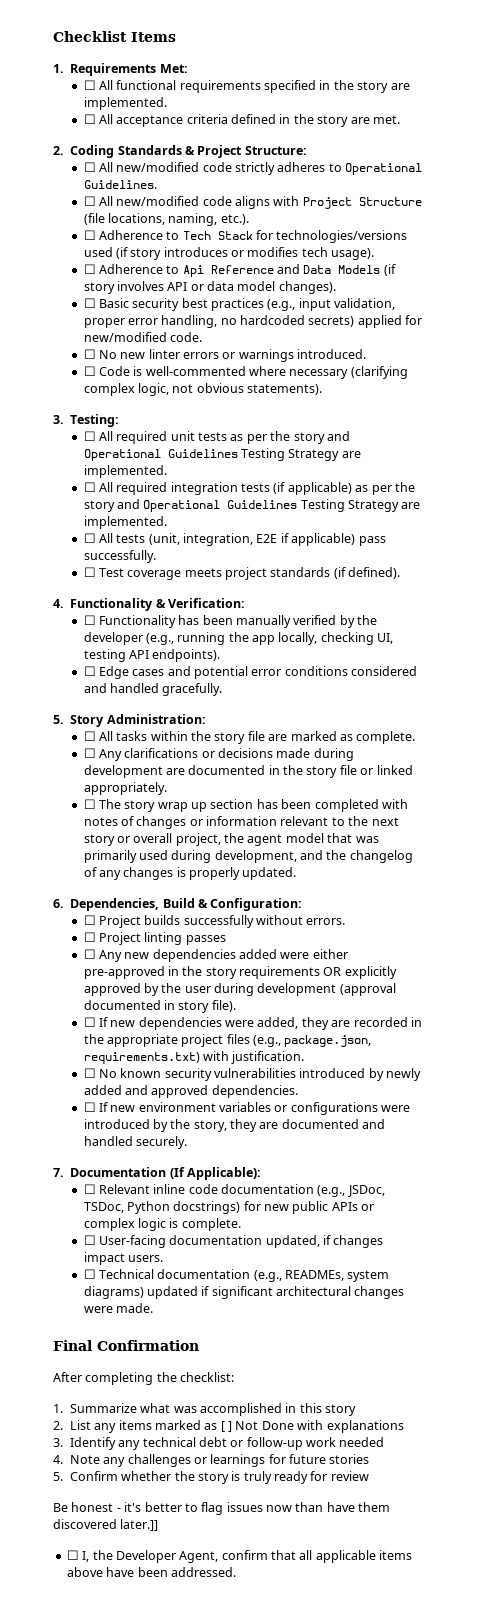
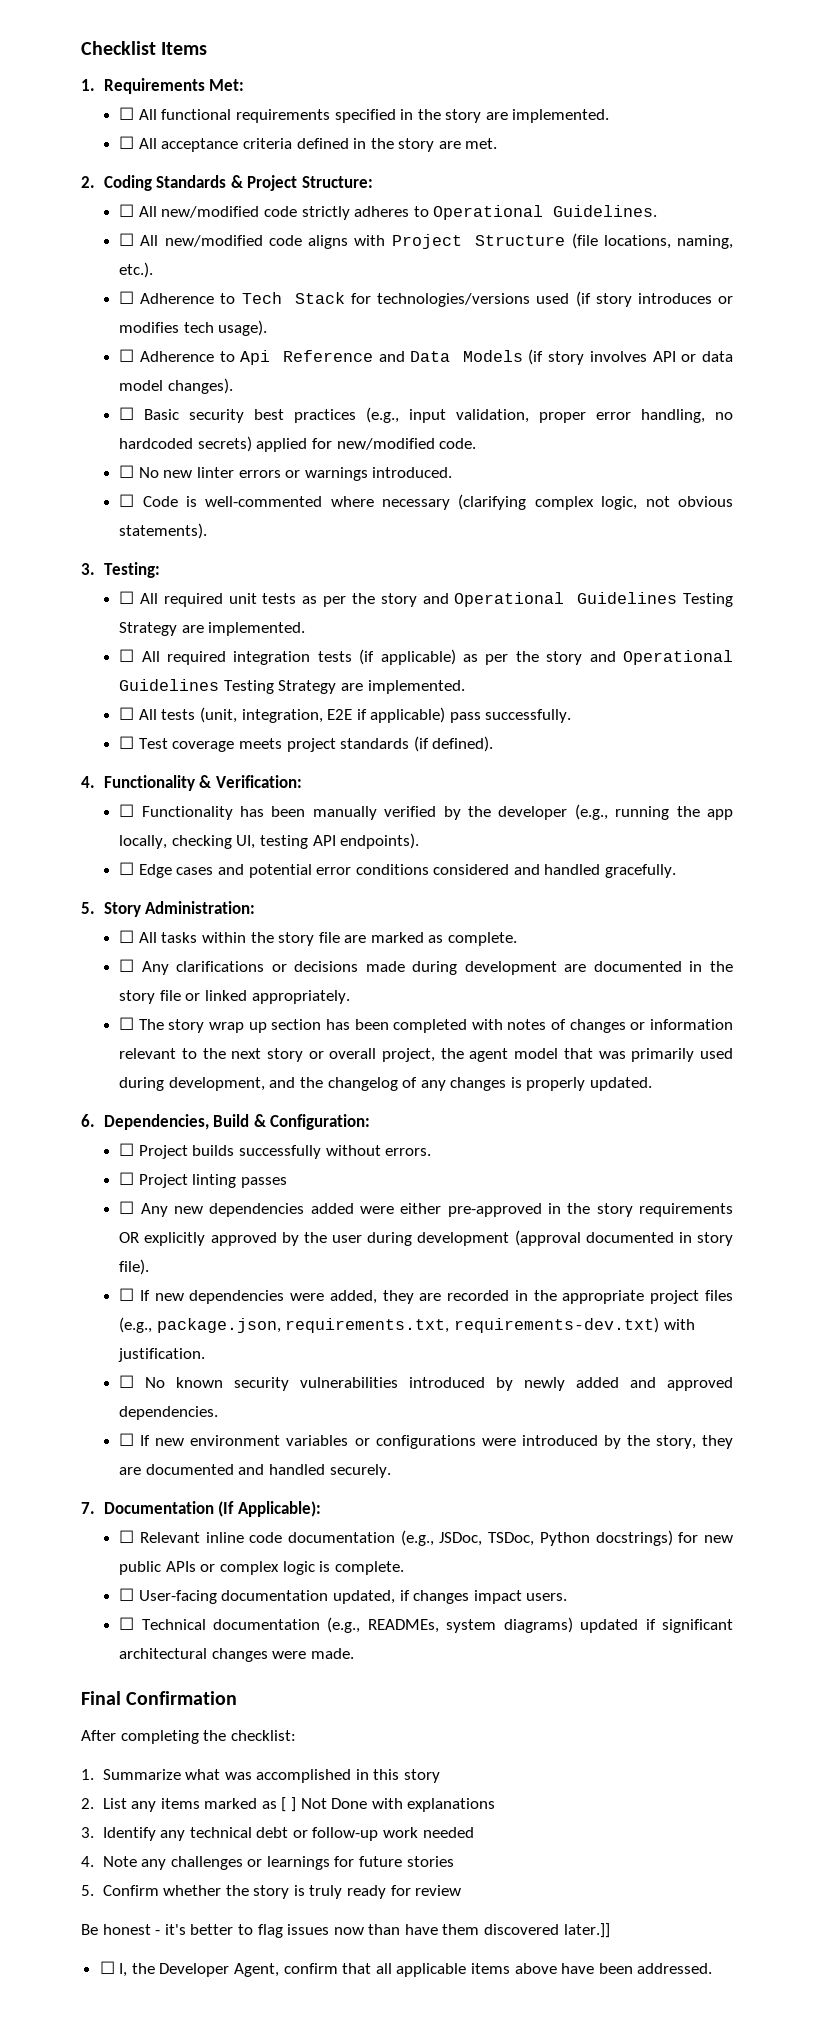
- ☐ If new dependencies were added, they are recorded in the appropriate project files (e.g., package.json, requirements.txt) with justification.
+ ☐ If new dependencies were added, they are recorded in the appropriate project files (e.g., package.json, requirements.txt, requirements-dev.txt) with justification.

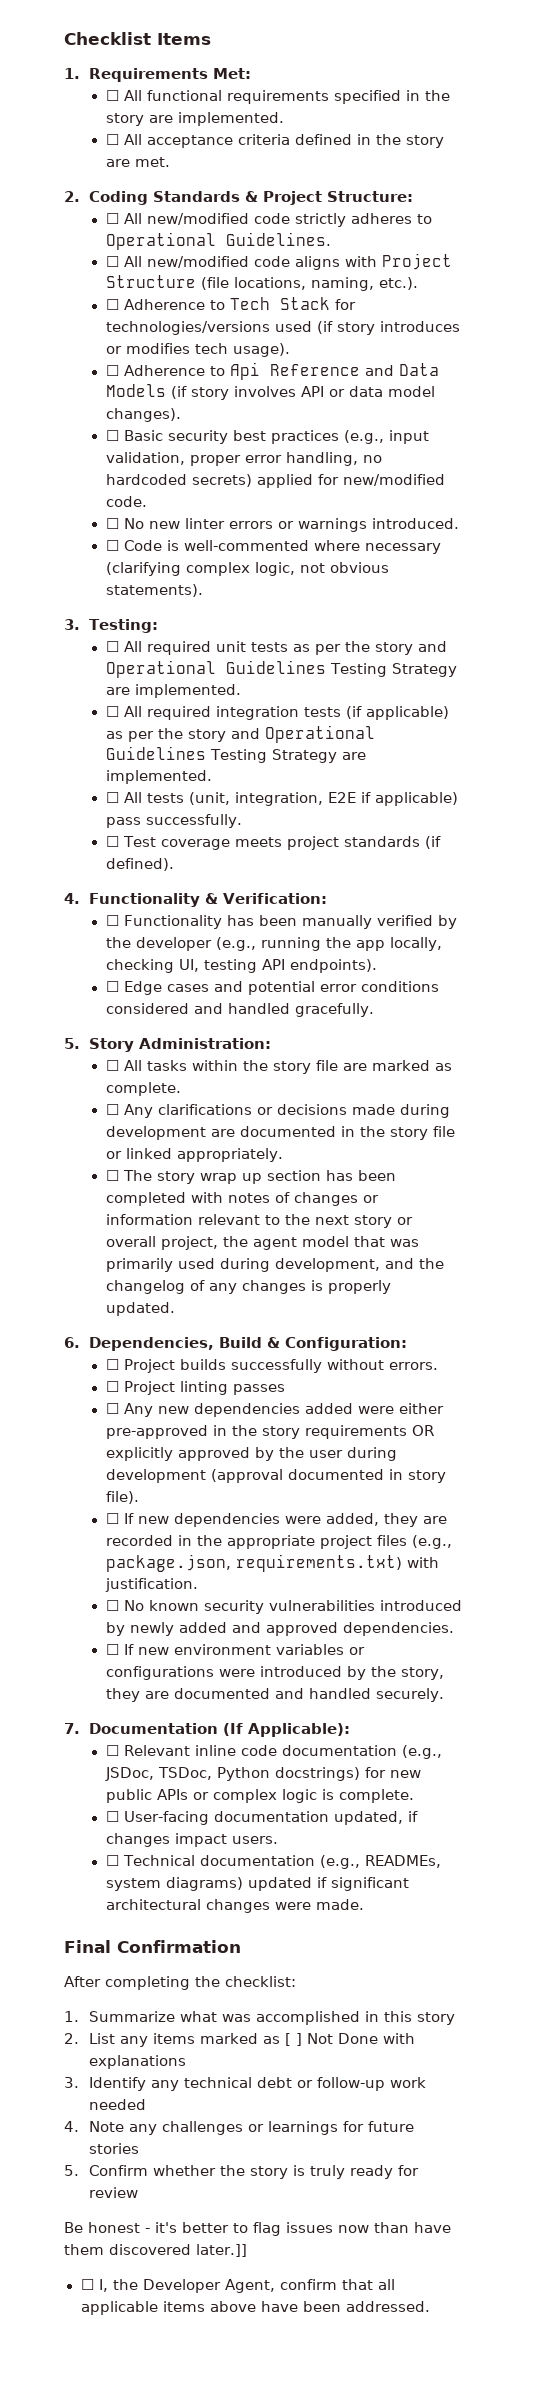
- ☐ If new dependencies were added, they are recorded in the appropriate project files (e.g., package.json, requirements.txt, requirements-dev.txt) with justification.
+ ☐ If new dependencies were added, they are recorded in the appropriate project files (e.g., package.json, requirements.txt) with justification.

